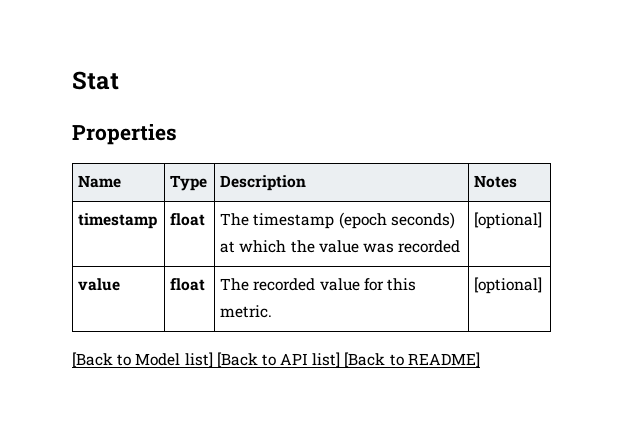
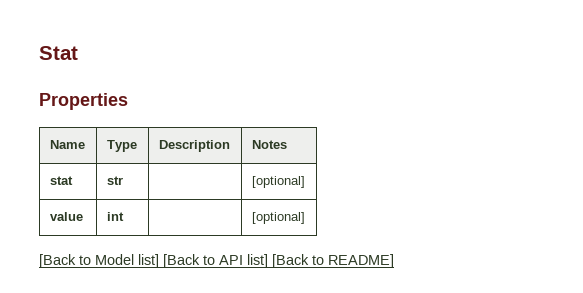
- timestamp | float | The timestamp (epoch seconds) at which the value was recorded | [optional]
- value | float | The recorded value for this metric. | [optional]
+ stat | str | | [optional]
+ value | int | | [optional]

